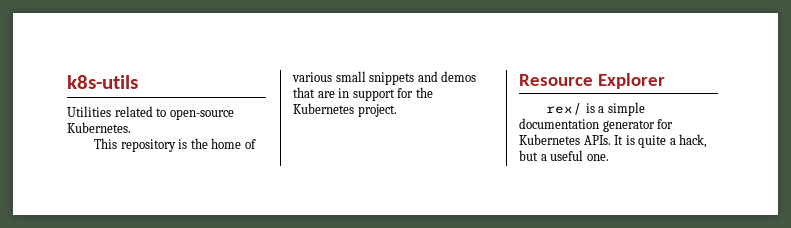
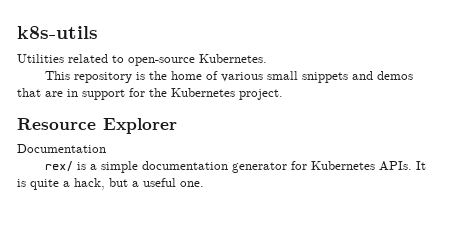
+ Documentation

